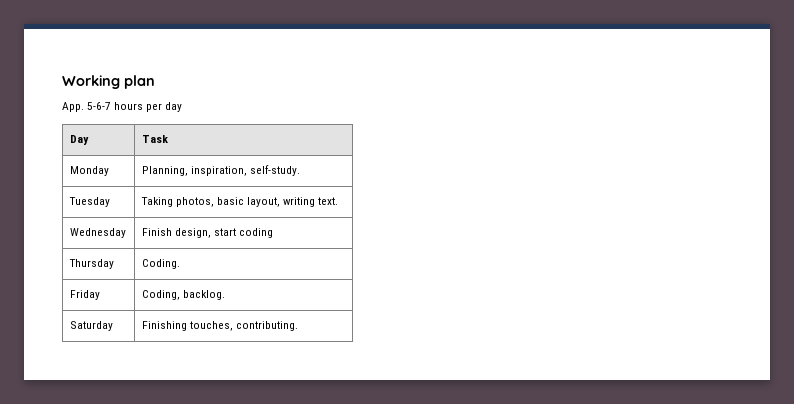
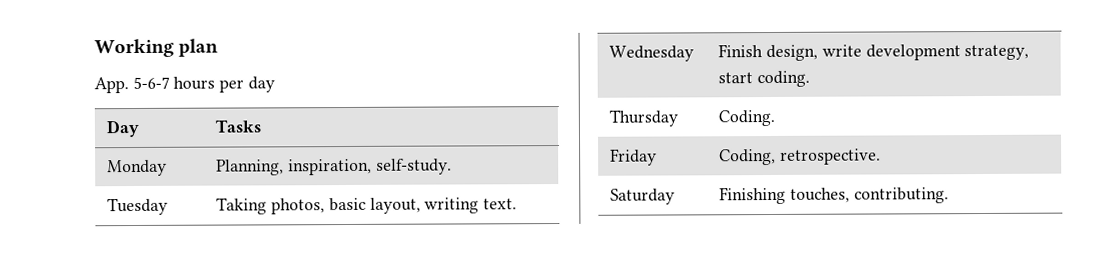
- Day | Task
+ Day | Tasks
- Wednesday | Finish design, start coding
+ Wednesday | Finish design, write development strategy, start coding.
- Friday | Coding, backlog.
+ Friday | Coding, retrospective.

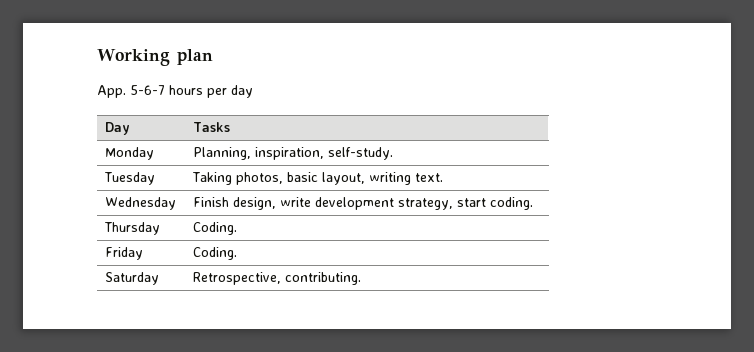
- Friday | Coding, retrospective.
+ Friday | Coding.
- Saturday | Finishing touches, contributing.
+ Saturday | Retrospective, contributing.

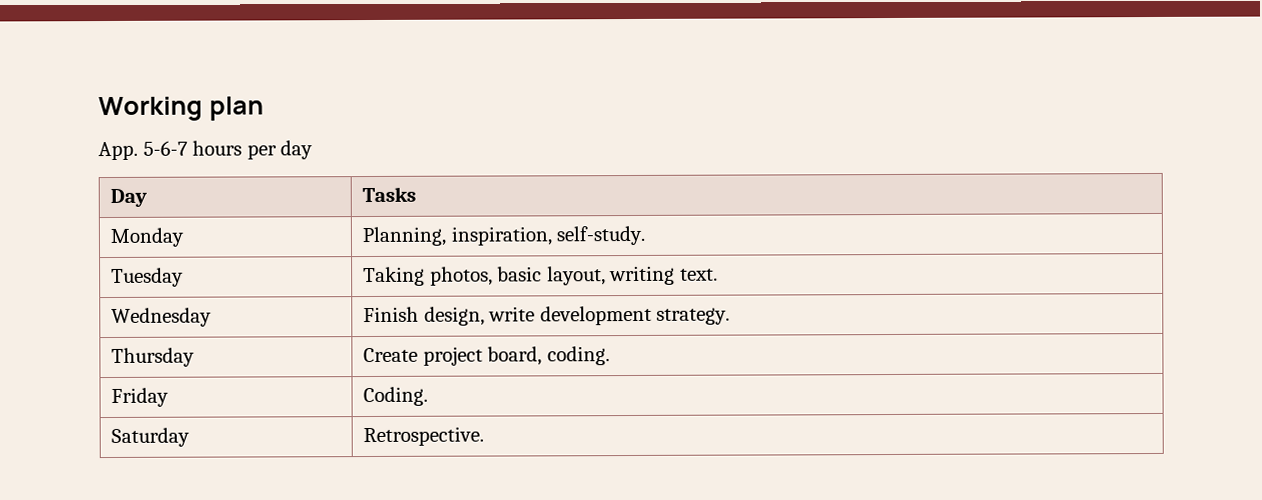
- Wednesday | Finish design, write development strategy, start coding.
- Thursday | Coding.
+ Wednesday | Finish design, write development strategy.
+ Thursday | Create project board, coding.
- Saturday | Retrospective, contributing.
+ Saturday | Retrospective.

